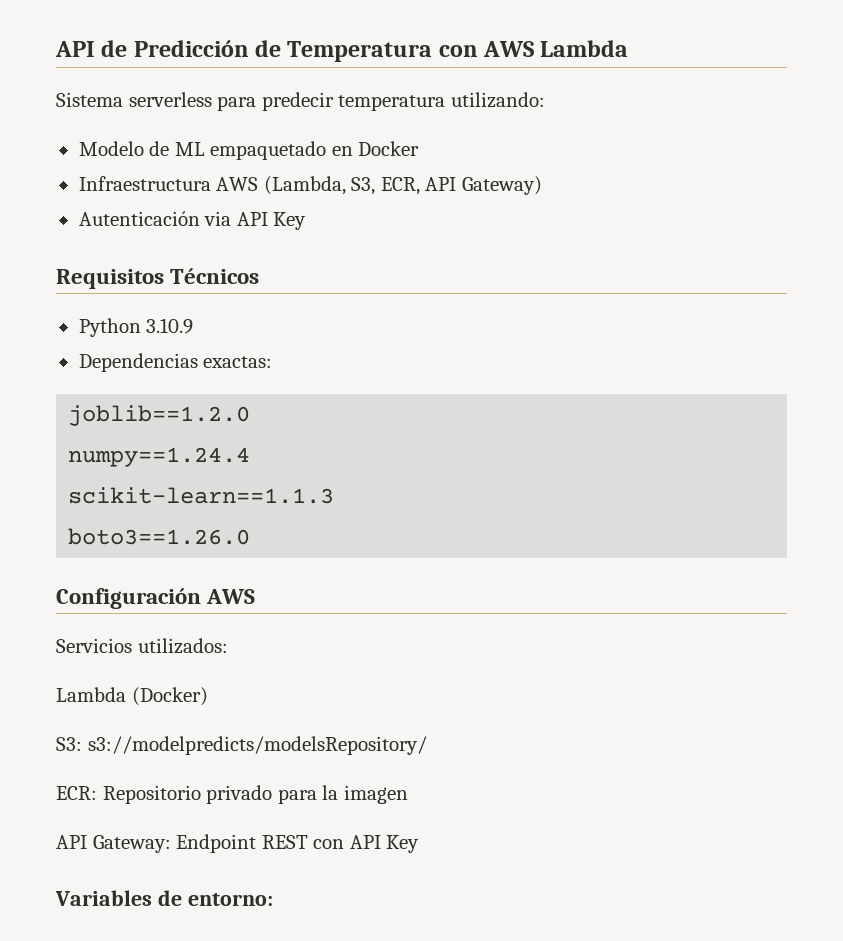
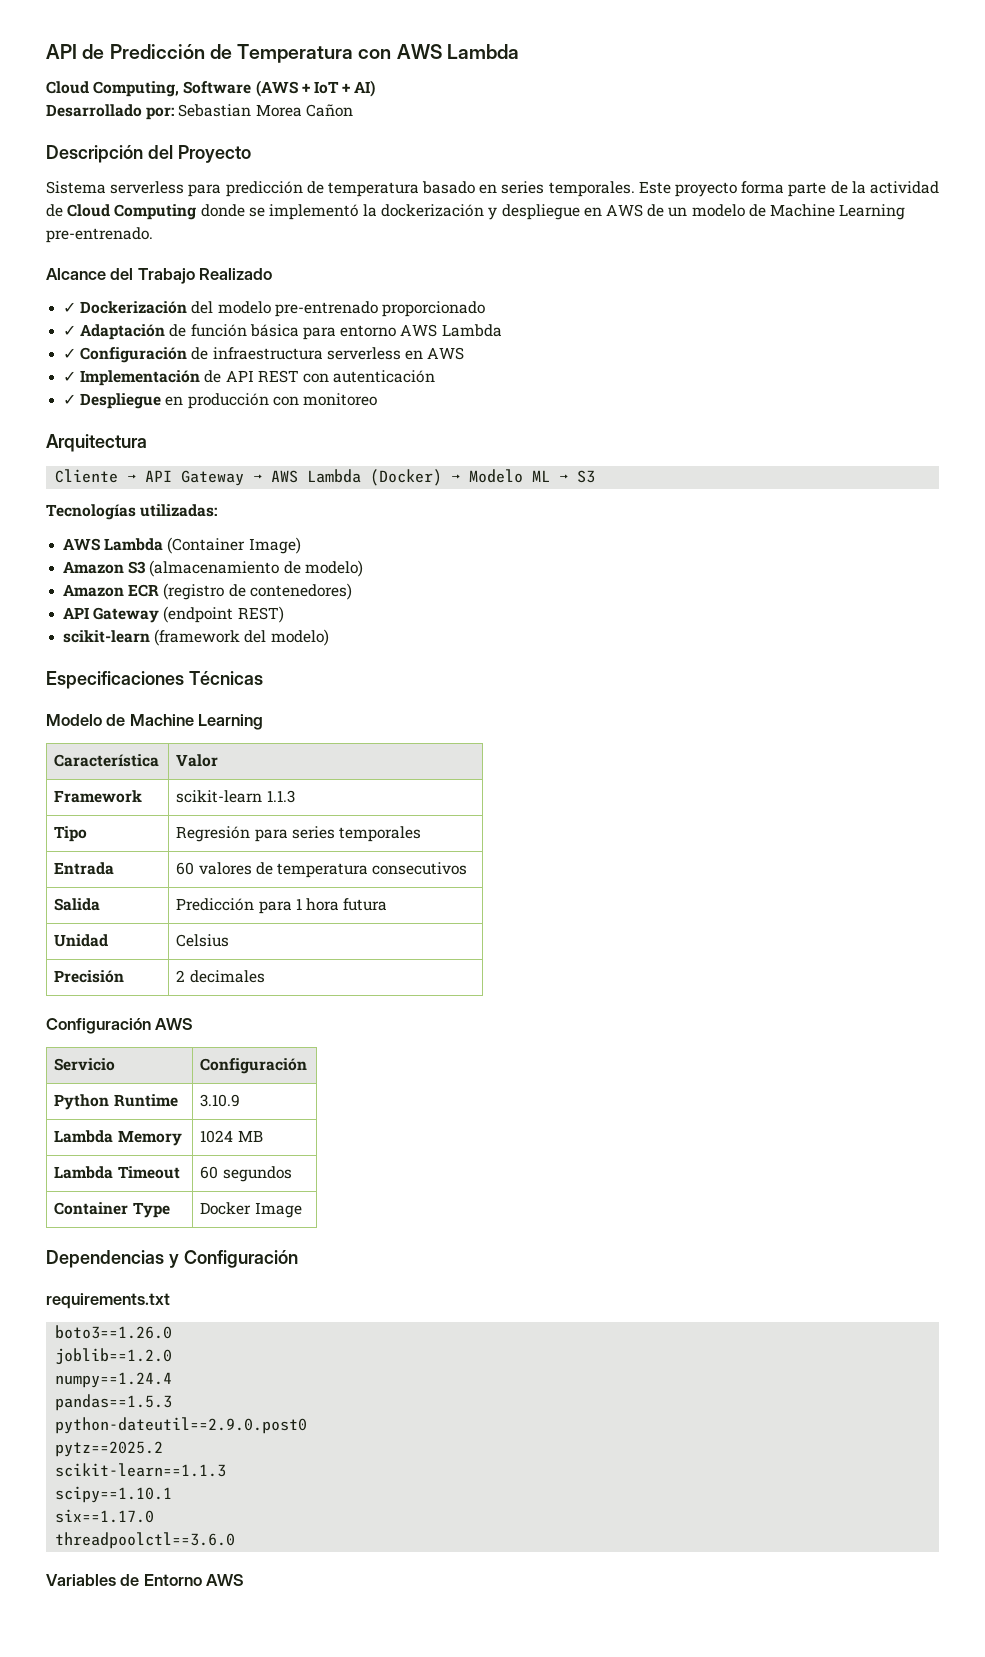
- Sistema serverless para predecir temperatura utilizando:
- Modelo de ML empaquetado en Docker
- Infraestructura AWS (Lambda, S3, ECR, API Gateway)
- Autenticación via API Key
- Requisitos Técnicos
- Python 3.10.9
- Dependencias exactas:
+ Cloud Computing, Software (AWS + IoT + AI)
+ Desarrollado por: Sebastian Morea Cañon
+ Descripción del Proyecto
+ Sistema serverless para predicción de temperatura basado en series temporales. Este proyecto forma parte de la actividad de Cloud Computing donde se implementó la dockerización y despliegue en AWS de un modelo de Machine Learning pre-entrenado.
+ Alcance del Trabajo Realizado
+ ✓ Dockerización del modelo pre-entrenado proporcionado
+ ✓ Adaptación de función básica para entorno AWS Lambda
+ ✓ Configuración de infraestructura serverless en AWS
+ ✓ Implementación de API REST con autenticación
+ ✓ Despliegue en producción con monitoreo
+ Arquitectura
+ Cliente → API Gateway → AWS Lambda (Docker) → Modelo ML → S3
+ Tecnologías utilizadas:
+ AWS Lambda (Container Image)
+ Amazon S3 (almacenamiento de modelo)
+ Amazon ECR (registro de contenedores)
+ API Gateway (endpoint REST)
+ scikit-learn (framework del modelo)
+ Especificaciones Técnicas
+ Modelo de Machine Learning
+ Característica | Valor
+ Framework | scikit-learn 1.1.3
+ Tipo | Regresión para series temporales
+ Entrada | 60 valores de temperatura consecutivos
+ Salida | Predicción para 1 hora futura
+ Unidad | Celsius
+ Precisión | 2 decimales
+ Configuración AWS
+ Servicio | Configuración
+ Python Runtime | 3.10.9
+ Lambda Memory | 1024 MB
+ Lambda Timeout | 60 segundos
+ Container Type | Docker Image
+ Dependencias y Configuración
+ requirements.txt
+ boto3==1.26.0
  joblib==1.2.0
  numpy==1.24.4
+ pandas==1.5.3
+ python-dateutil==2.9.0.post0
+ pytz==2025.2
  scikit-learn==1.1.3
- boto3==1.26.0
- Configuración AWS
- Servicios utilizados:
- Lambda (Docker)
- S3: s3://modelpredicts/modelsRepository/
- ECR: Repositorio privado para la imagen
- API Gateway: Endpoint REST con API Key
+ scipy==1.10.1
+ six==1.17.0
+ threadpoolctl==3.6.0
- Variables de entorno:
+ Variables de Entorno AWS

